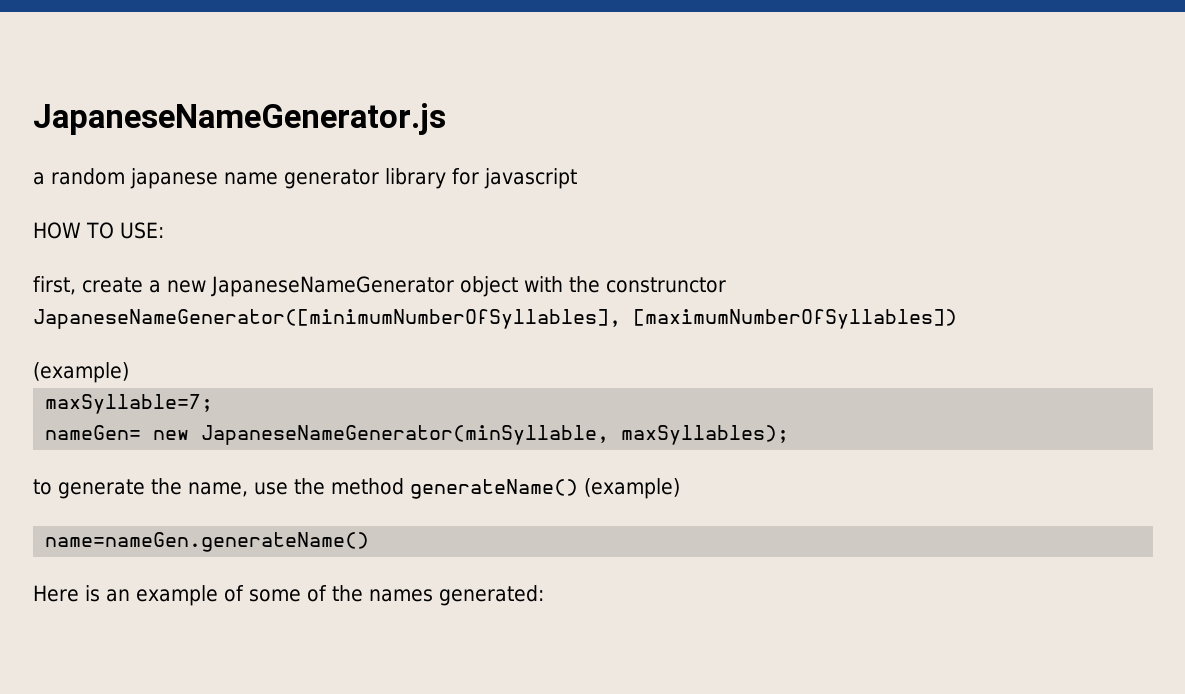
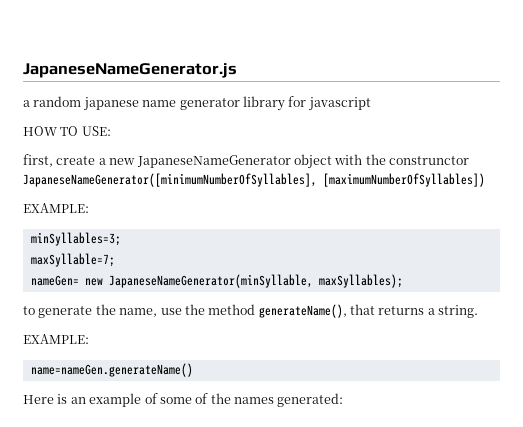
  first, create a new JapaneseNameGenerator object with the construnctor JapaneseNameGenerator([minimumNumberOfSyllables], [maximumNumberOfSyllables])
- (example)
+ EXAMPLE:
+ minSyllables=3;
- to generate the name, use the method generateName() (example)
+ to generate the name, use the method generateName(), that returns a string.
+ EXAMPLE:

